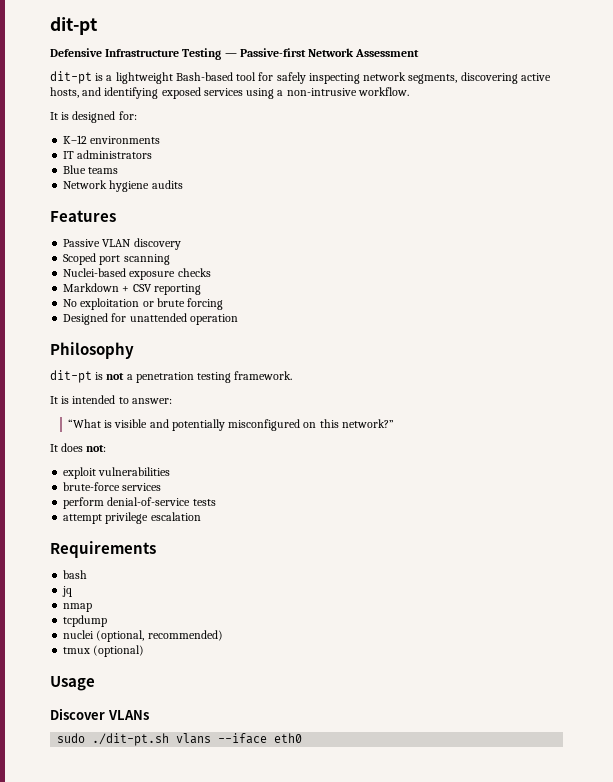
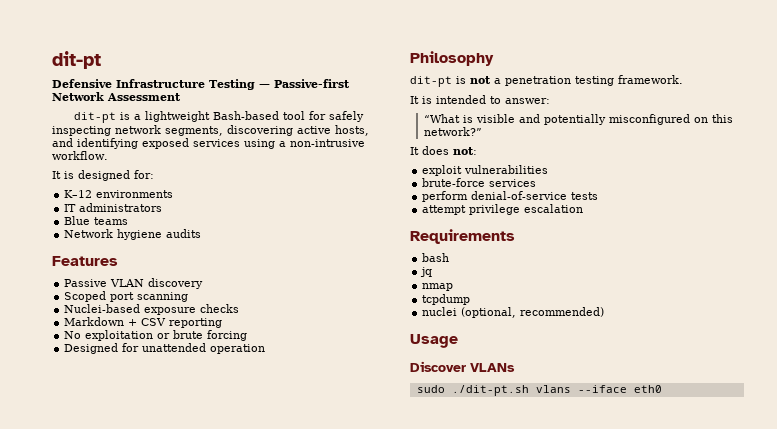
- tmux (optional)

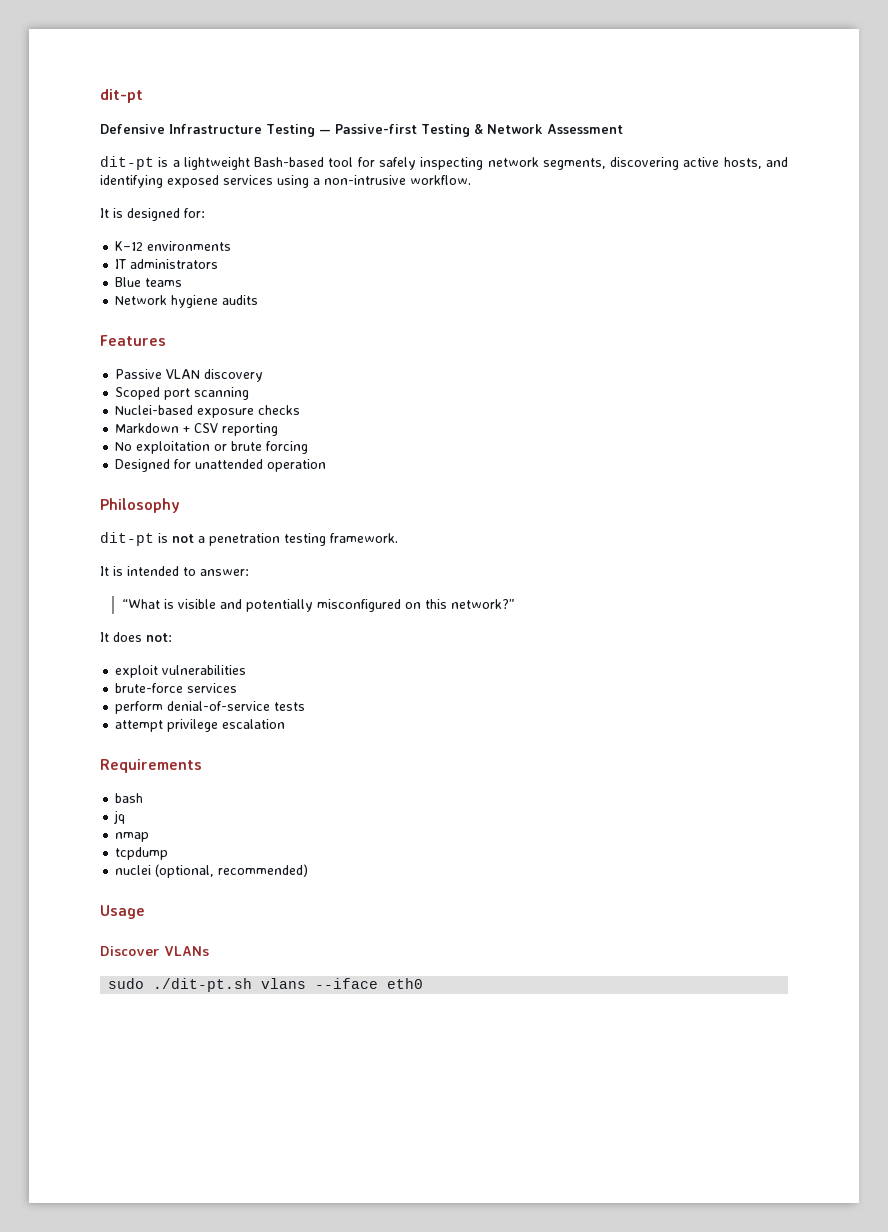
- Defensive Infrastructure Testing — Passive-first Network Assessment
+ Defensive Infrastructure Testing — Passive-first Testing & Network Assessment

